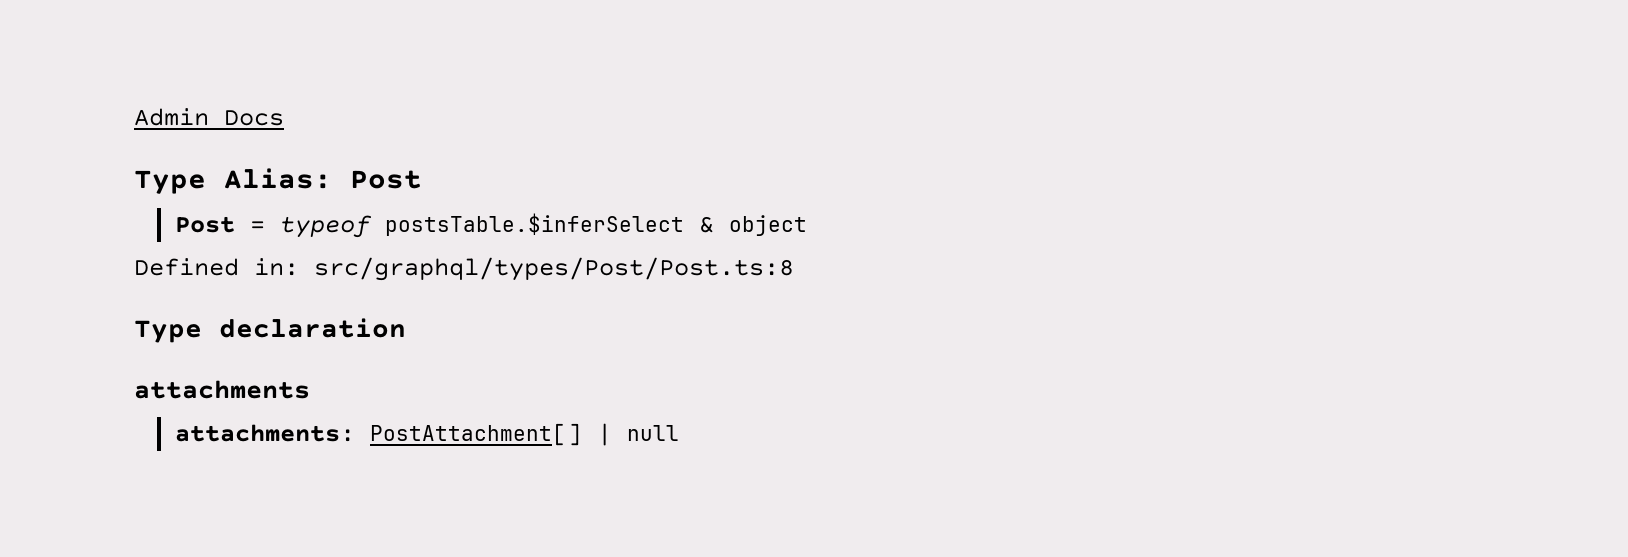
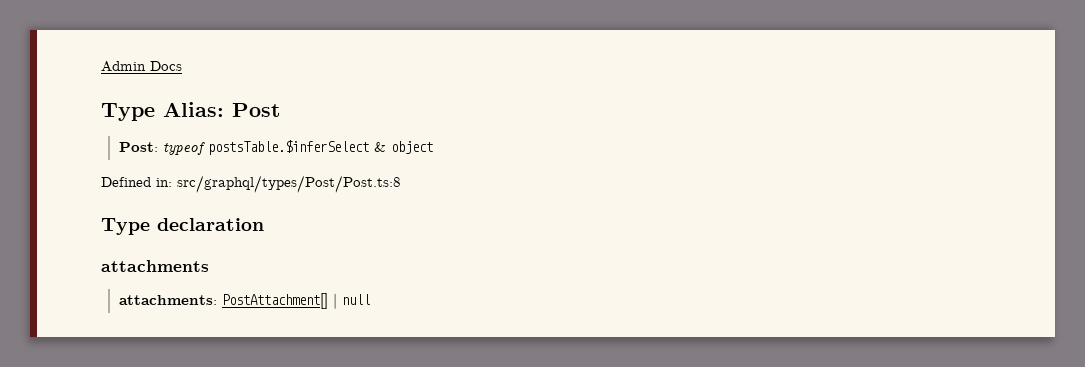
- Post = typeof postsTable.$inferSelect & object
+ Post: typeof postsTable.$inferSelect & object

